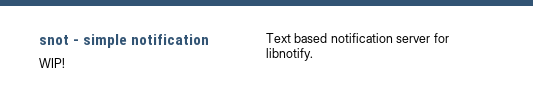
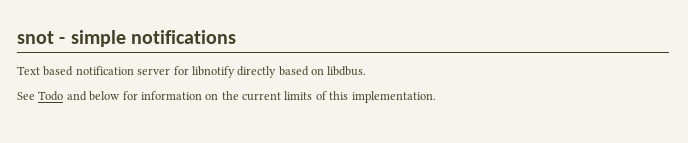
- snot - simple notification
- WIP!
+ snot - simple notifications
- Text based notification server for libnotify.
+ Text based notification server for libnotify directly based on libdbus.
+ See Todo and below for information on the current limits of this implementation.

